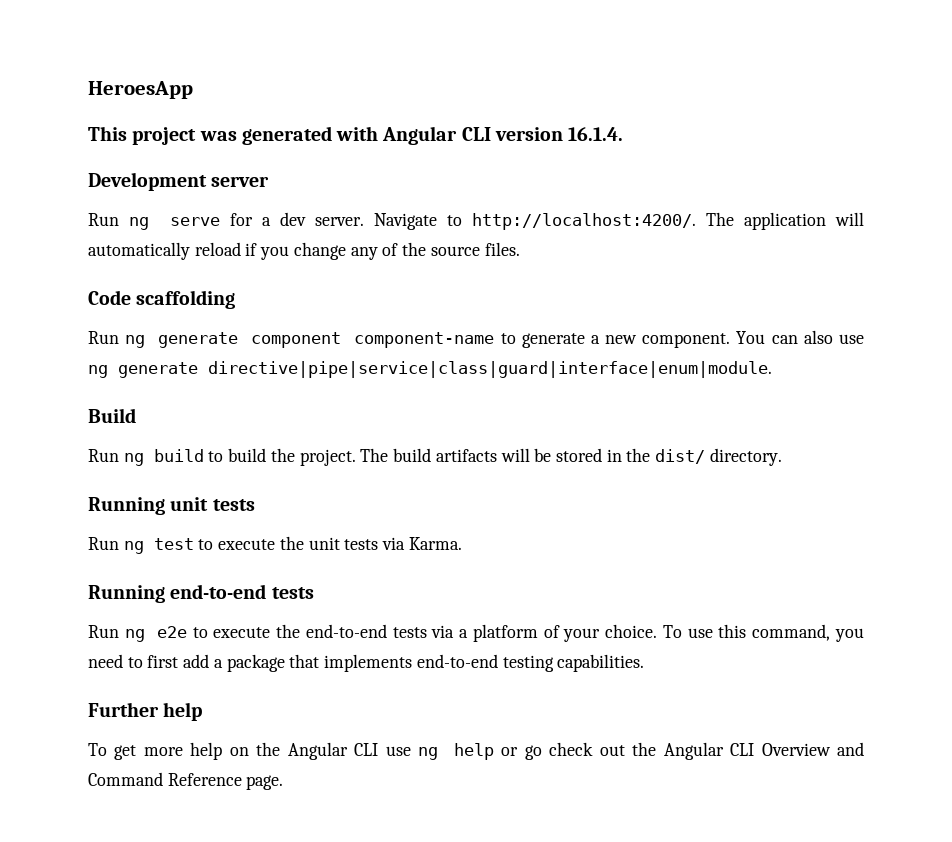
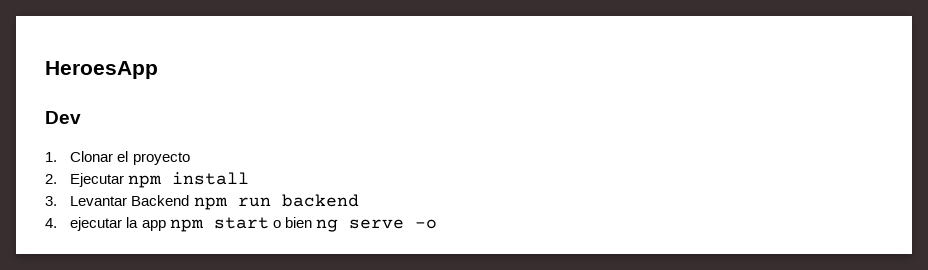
- This project was generated with Angular CLI version 16.1.4.
- Development server
- Run ng serve for a dev server. Navigate to http://localhost:4200/. The application will automatically reload if you change any of the source files.
- Code scaffolding
- Run ng generate component component-name to generate a new component. You can also use ng generate directive|pipe|service|class|guard|interface|enum|module.
- Build
- Run ng build to build the project. The build artifacts will be stored in the dist/ directory.
- Running unit tests
- Run ng test to execute the unit tests via Karma.
- Running end-to-end tests
- Run ng e2e to execute the end-to-end tests via a platform of your choice. To use this command, you need to first add a package that implements end-to-end testing capabilities.
- Further help
- To get more help on the Angular CLI use ng help or go check out the Angular CLI Overview and Command Reference page.
+ Dev
+ 1. Clonar el proyecto
+ 2. Ejecutar npm install
+ 3. Levantar Backend npm run backend
+ 4. ejecutar la app npm start o bien ng serve -o

